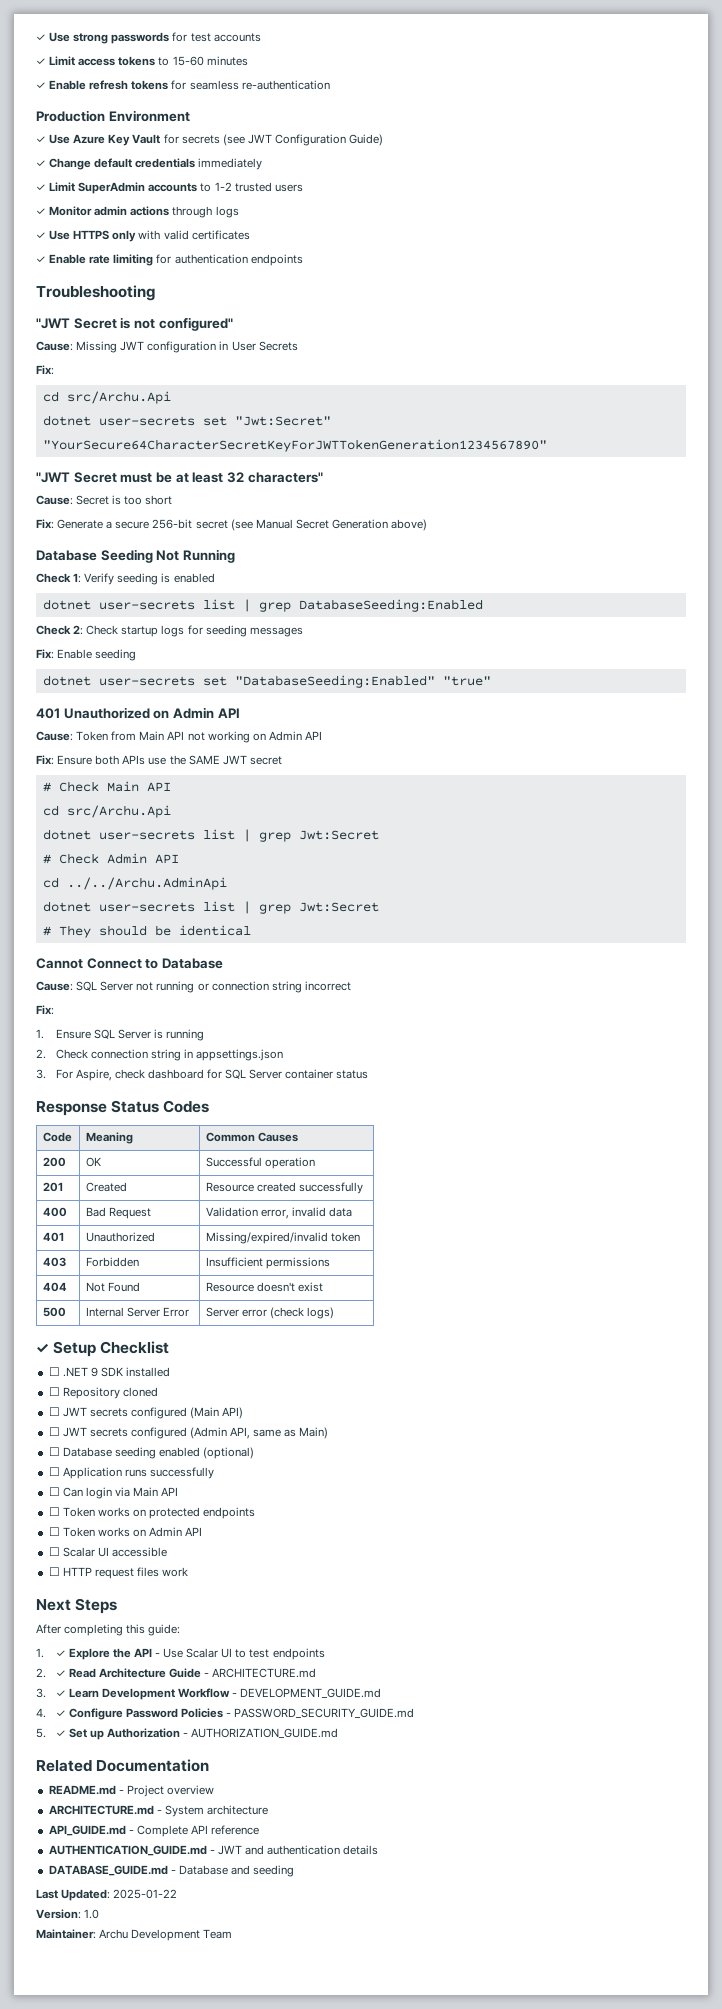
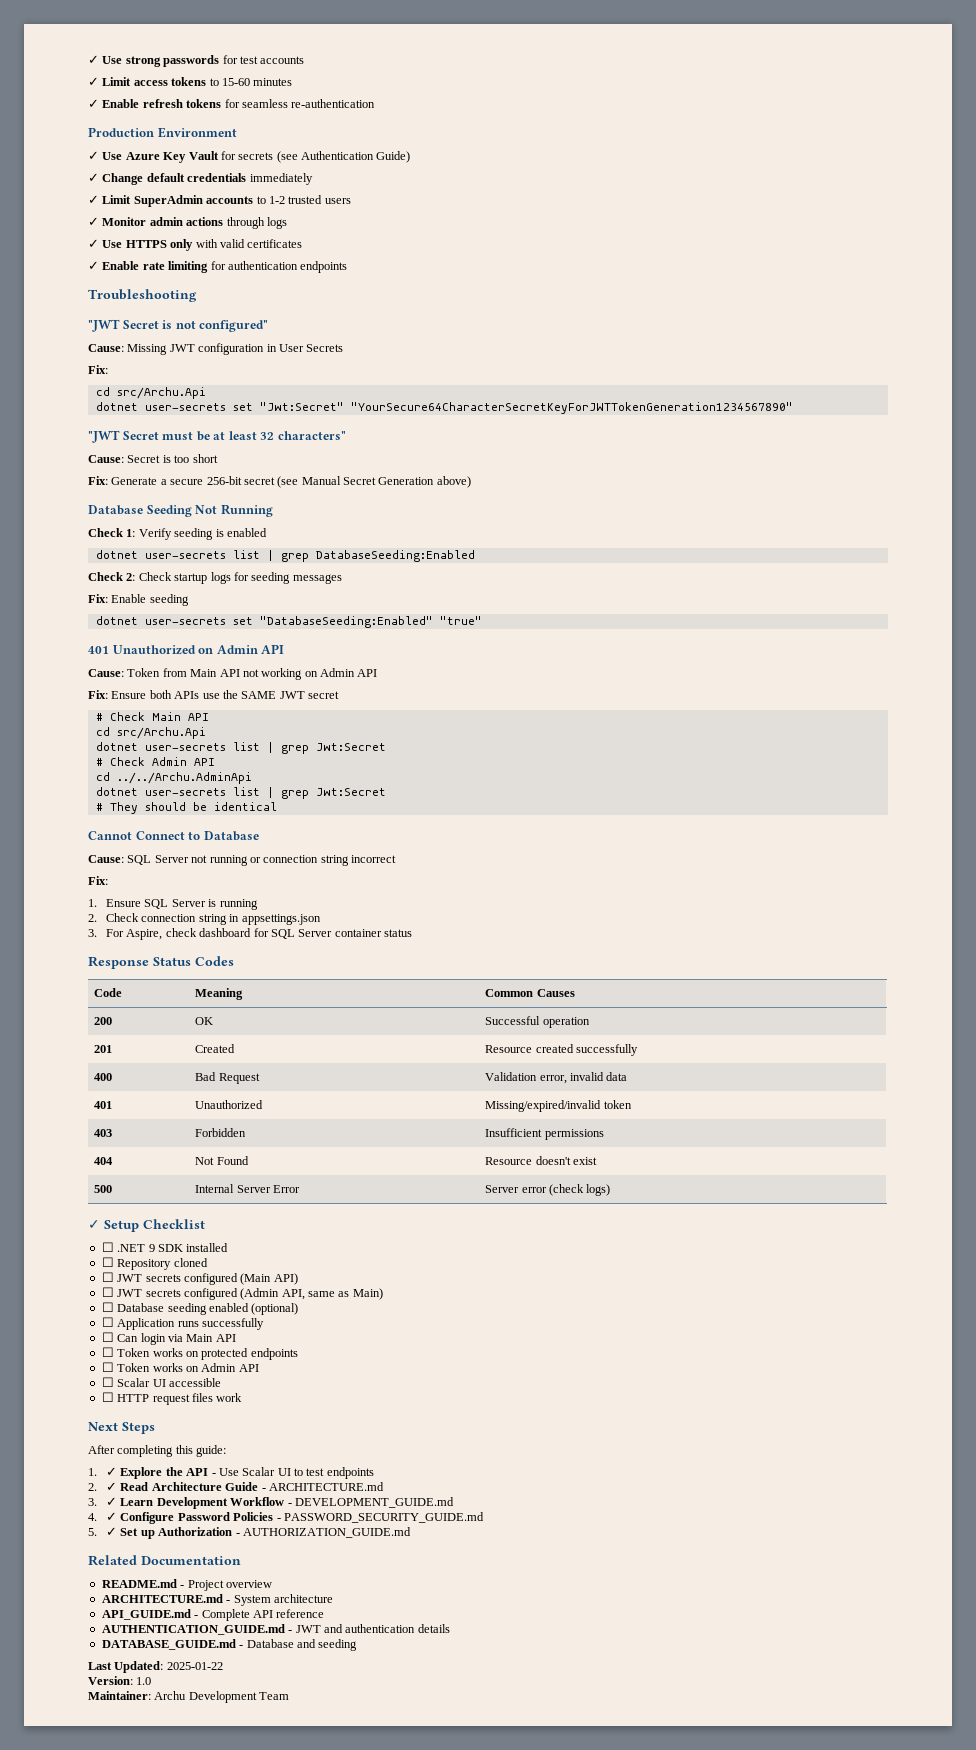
- ✓ Use Azure Key Vault for secrets (see JWT Configuration Guide)
+ ✓ Use Azure Key Vault for secrets (see Authentication Guide)

